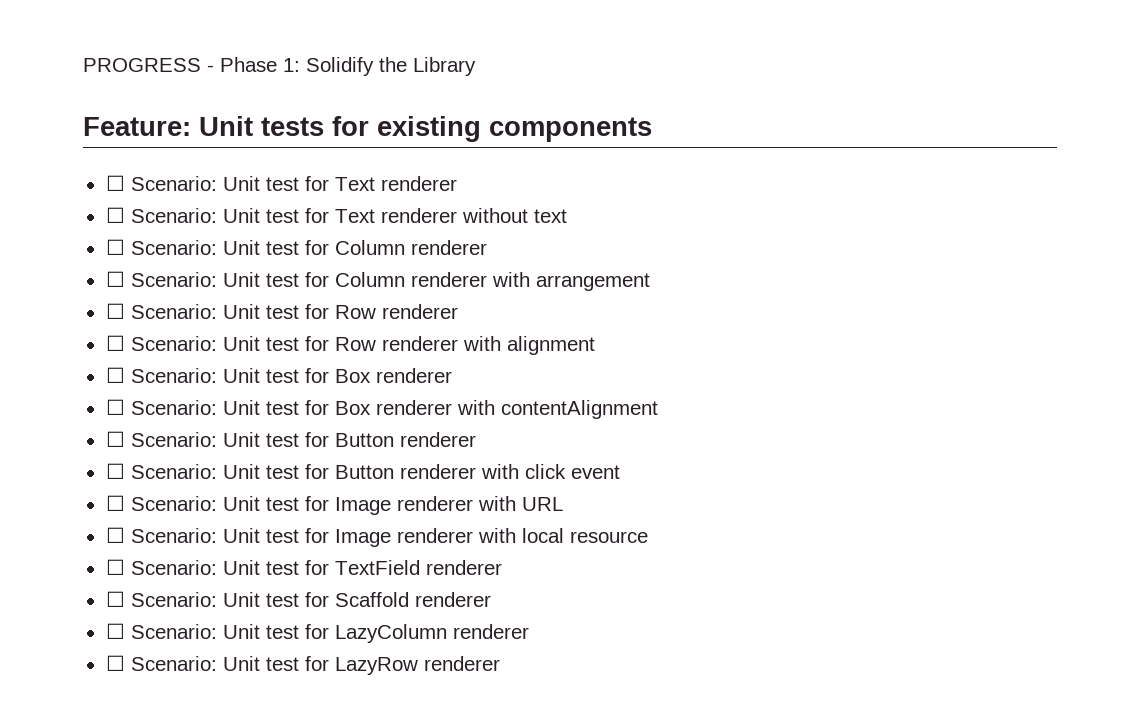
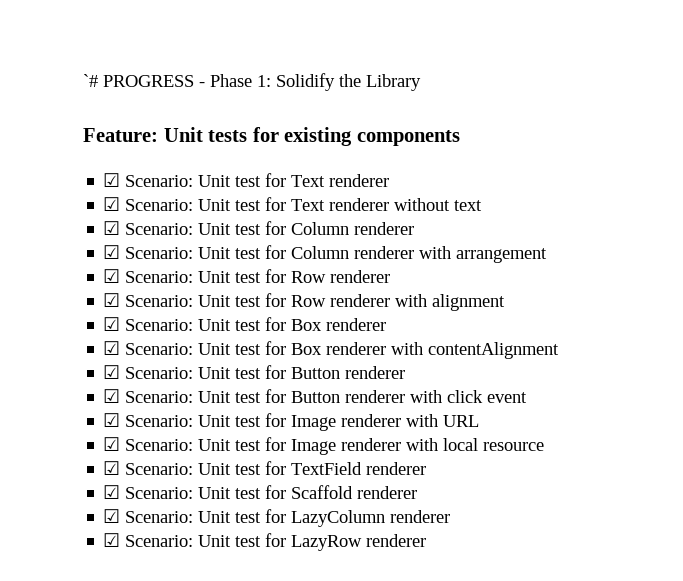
- PROGRESS - Phase 1: Solidify the Library
+ `# PROGRESS - Phase 1: Solidify the Library
  Feature: Unit tests for existing components
- ☐ Scenario: Unit test for Text renderer
+ ☑ Scenario: Unit test for Text renderer
- ☐ Scenario: Unit test for Text renderer without text
- ☐ Scenario: Unit test for Column renderer
+ ☑ Scenario: Unit test for Text renderer without text
+ ☑ Scenario: Unit test for Column renderer
- ☐ Scenario: Unit test for Column renderer with arrangement
- ☐ Scenario: Unit test for Row renderer
+ ☑ Scenario: Unit test for Column renderer with arrangement
+ ☑ Scenario: Unit test for Row renderer
- ☐ Scenario: Unit test for Row renderer with alignment
- ☐ Scenario: Unit test for Box renderer
+ ☑ Scenario: Unit test for Row renderer with alignment
+ ☑ Scenario: Unit test for Box renderer
- ☐ Scenario: Unit test for Box renderer with contentAlignment
- ☐ Scenario: Unit test for Button renderer
+ ☑ Scenario: Unit test for Box renderer with contentAlignment
+ ☑ Scenario: Unit test for Button renderer
- ☐ Scenario: Unit test for Button renderer with click event
+ ☑ Scenario: Unit test for Button renderer with click event
- ☐ Scenario: Unit test for Image renderer with URL
+ ☑ Scenario: Unit test for Image renderer with URL
- ☐ Scenario: Unit test for Image renderer with local resource
+ ☑ Scenario: Unit test for Image renderer with local resource
- ☐ Scenario: Unit test for TextField renderer
+ ☑ Scenario: Unit test for TextField renderer
- ☐ Scenario: Unit test for Scaffold renderer
+ ☑ Scenario: Unit test for Scaffold renderer
- ☐ Scenario: Unit test for LazyColumn renderer
+ ☑ Scenario: Unit test for LazyColumn renderer
- ☐ Scenario: Unit test for LazyRow renderer
+ ☑ Scenario: Unit test for LazyRow renderer

